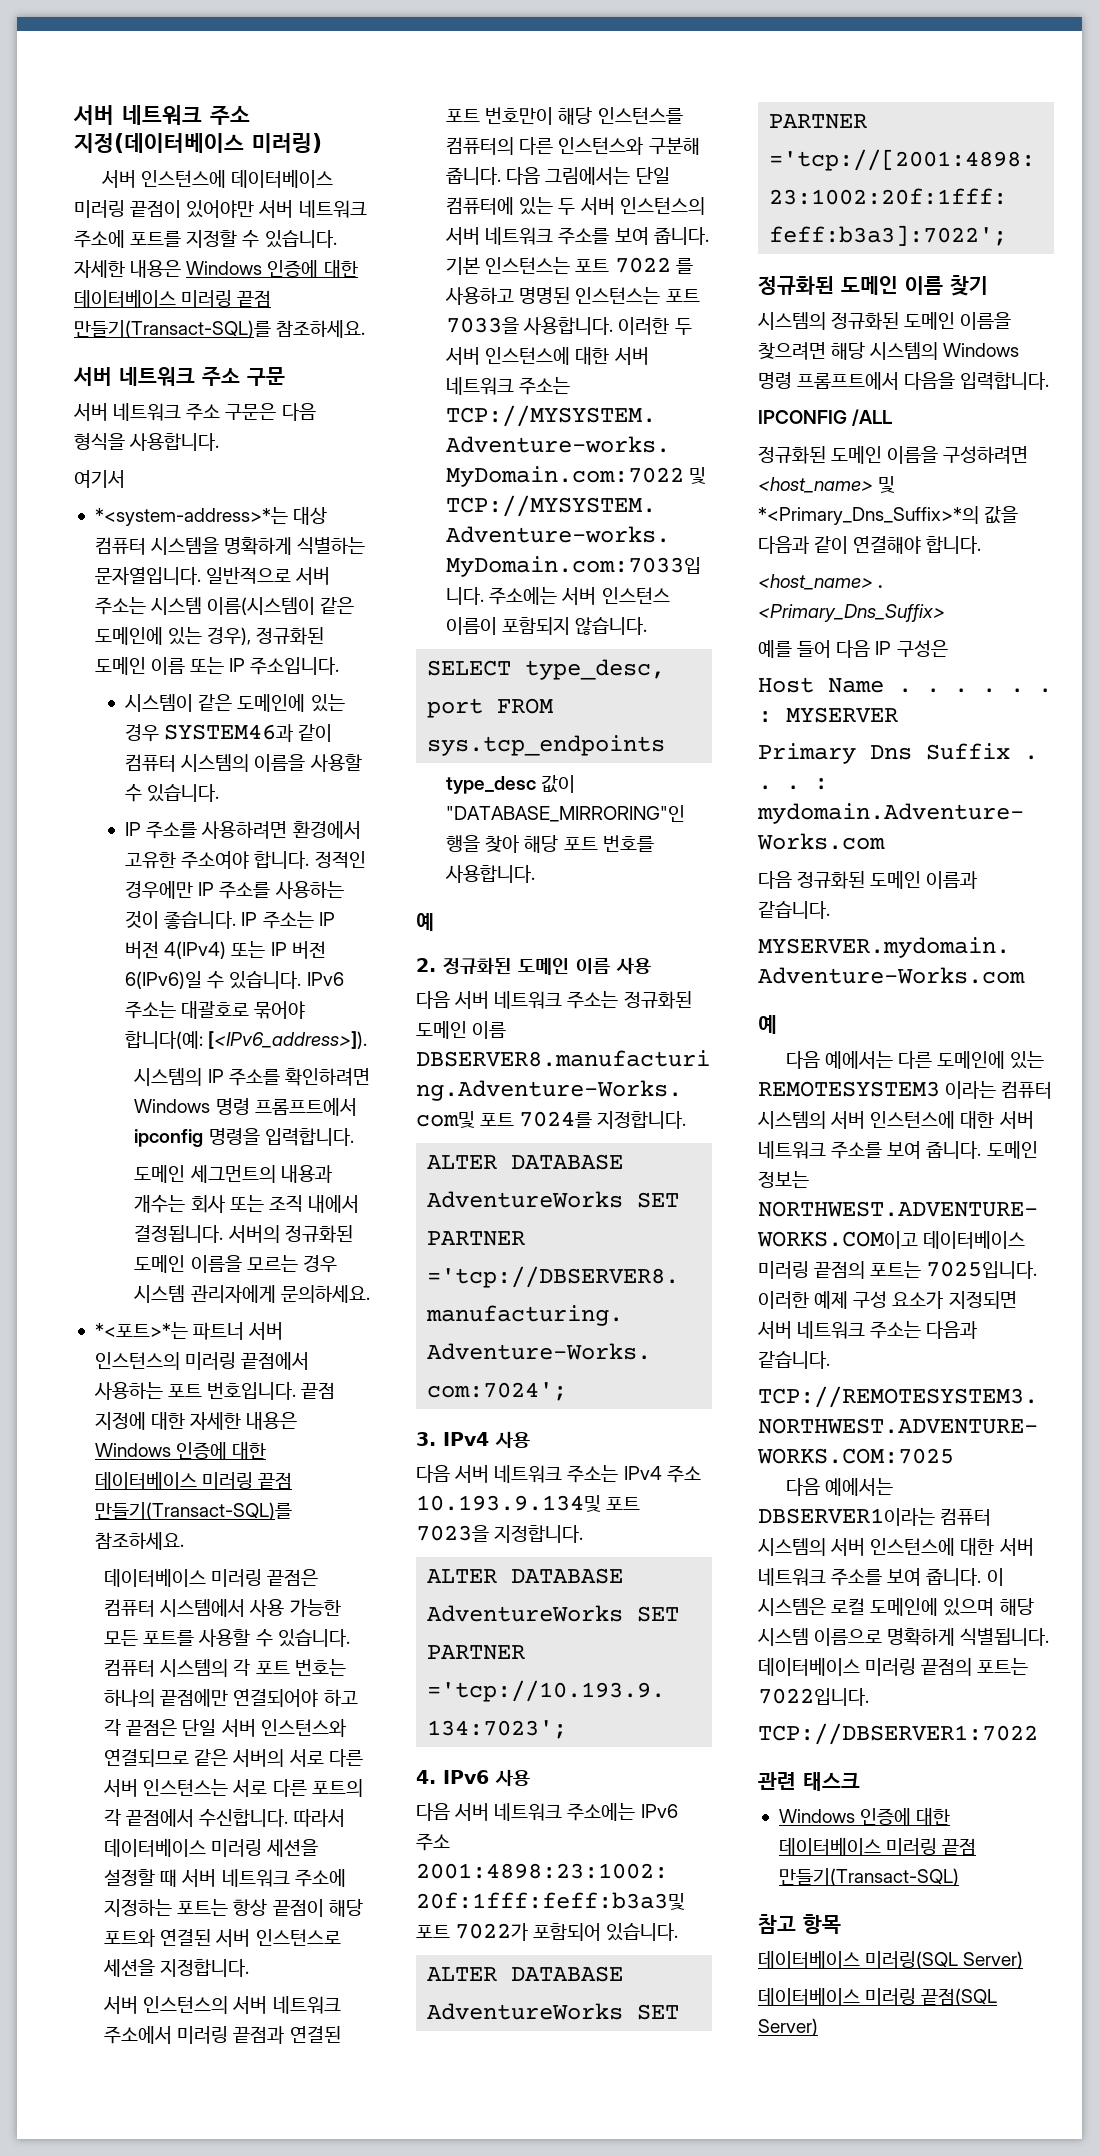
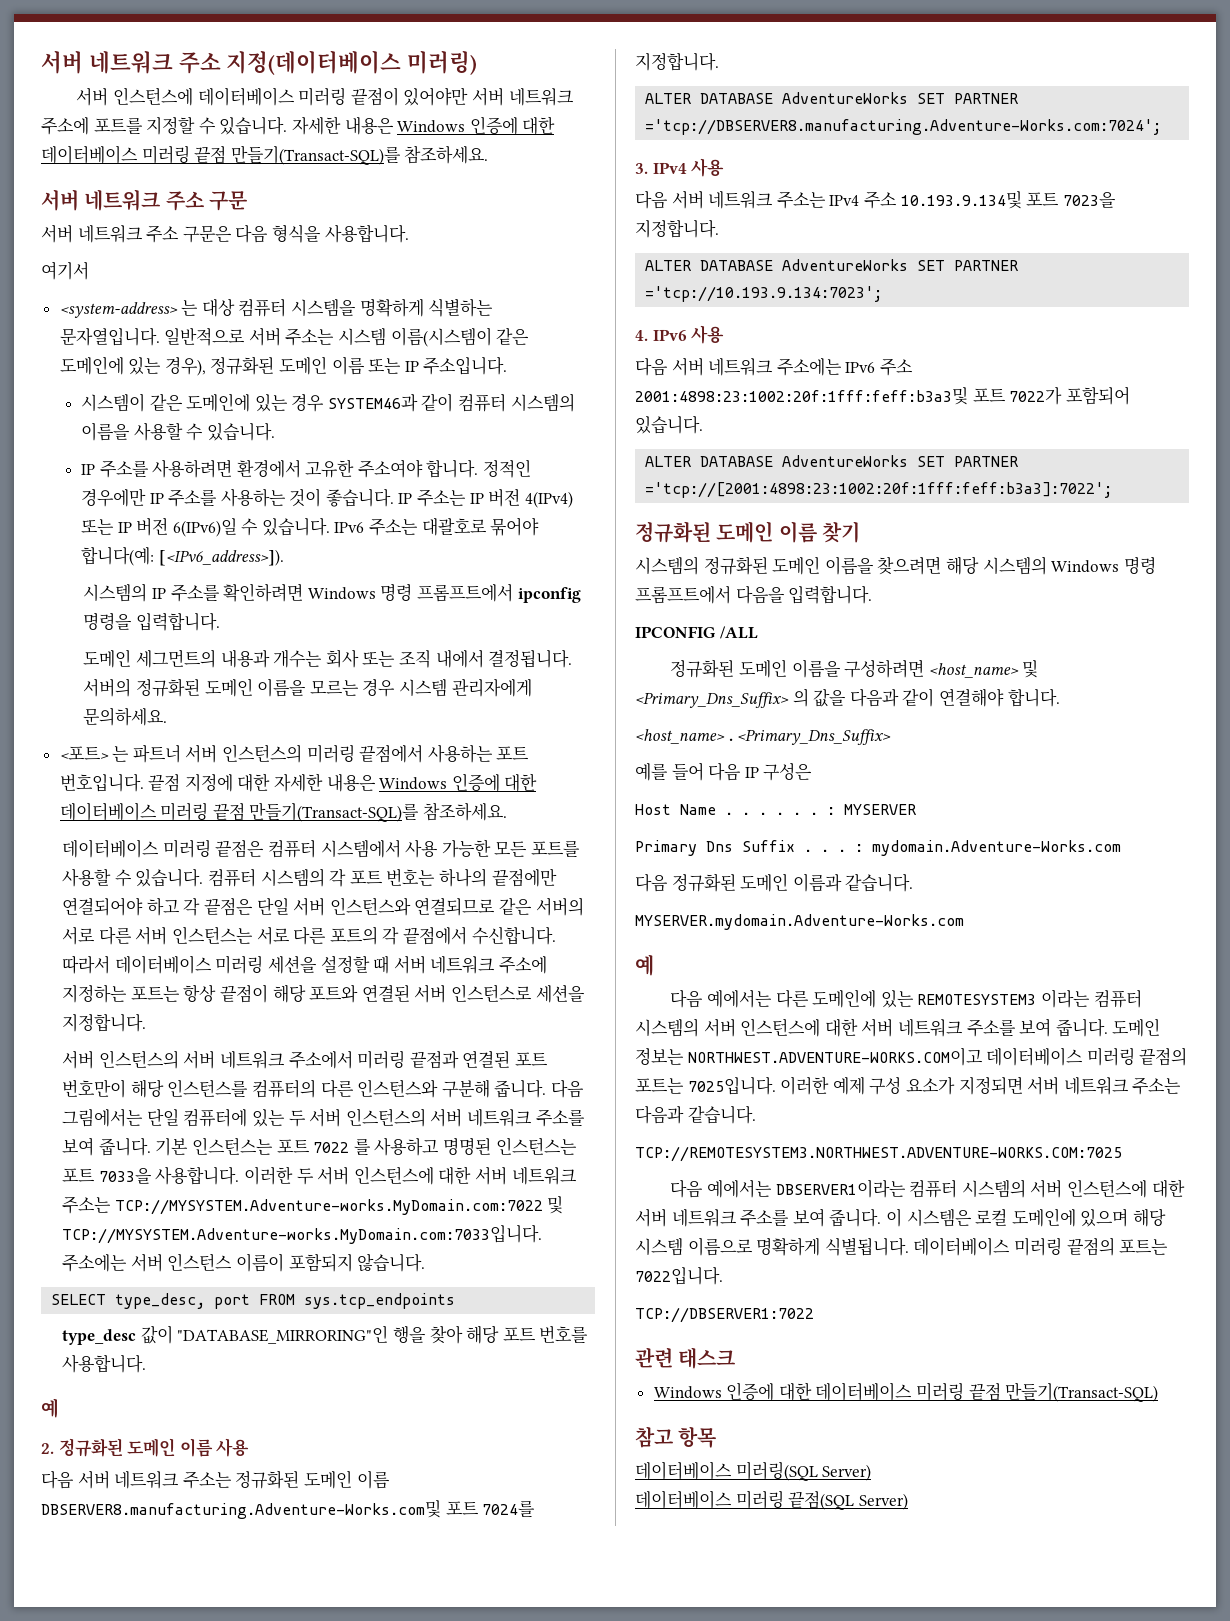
- *<system-address>*는 대상 컴퓨터 시스템을 명확하게 식별하는 문자열입니다.
+ <system-address> 는 대상 컴퓨터 시스템을 명확하게 식별하는 문자열입니다.
- *<포트>*는 파트너 서버 인스턴스의 미러링 끝점에서 사용하는 포트 번호입니다.
+ <포트> 는 파트너 서버 인스턴스의 미러링 끝점에서 사용하는 포트 번호입니다.
- 정규화된 도메인 이름을 구성하려면 <host_name> 및 *<Primary_Dns_Suffix>*의 값을 다음과 같이 연결해야 합니다.
+ 정규화된 도메인 이름을 구성하려면 <host_name> 및 <Primary_Dns_Suffix> 의 값을 다음과 같이 연결해야 합니다.

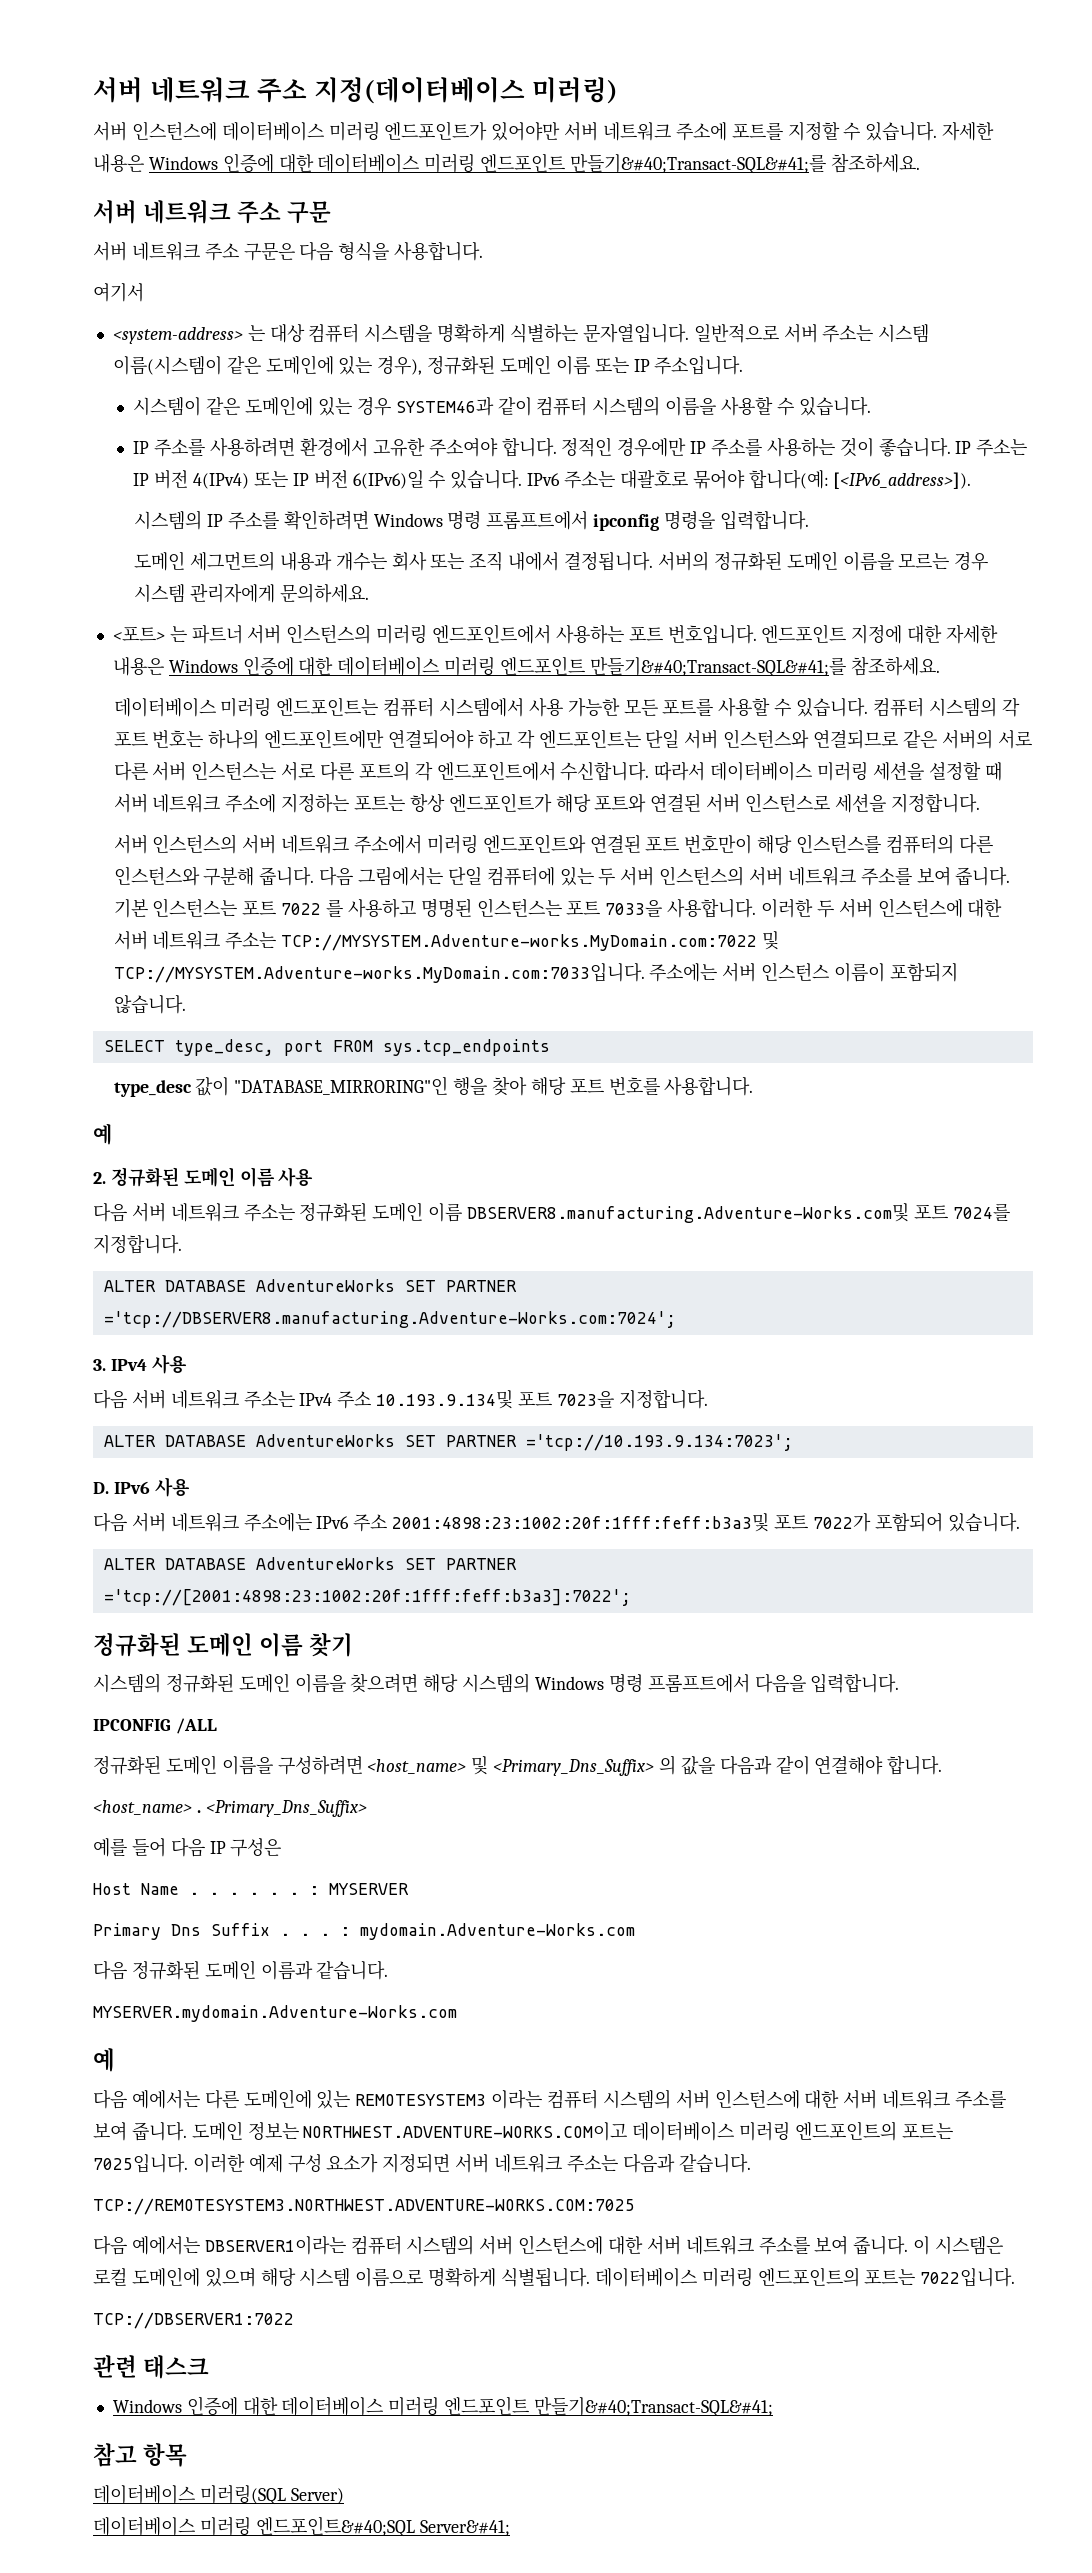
- 서버 인스턴스에 데이터베이스 미러링 끝점이 있어야만 서버 네트워크 주소에 포트를 지정할 수 있습니다. 자세한 내용은 Windows 인증에 대한 데이터베이스 미러링 끝점 만들기(Transact-SQL)를 참조하세요.
+ 서버 인스턴스에 데이터베이스 미러링 엔드포인트가 있어야만 서버 네트워크 주소에 포트를 지정할 수 있습니다. 자세한 내용은 Windows 인증에 대한 데이터베이스 미러링 엔드포인트 만들기&#40;Transact-SQL&#41;를 참조하세요.
- <포트> 는 파트너 서버 인스턴스의 미러링 끝점에서 사용하는 포트 번호입니다.
+ <포트> 는 파트너 서버 인스턴스의 미러링 엔드포인트에서 사용하는 포트 번호입니다.
- 끝점 지정에 대한 자세한 내용은 Windows 인증에 대한 데이터베이스 미러링 끝점 만들기(Transact-SQL)를 참조하세요.
+ 엔드포인트 지정에 대한 자세한 내용은 Windows 인증에 대한 데이터베이스 미러링 엔드포인트 만들기&#40;Transact-SQL&#41;를 참조하세요.
- 데이터베이스 미러링 끝점은 컴퓨터 시스템에서 사용 가능한 모든 포트를 사용할 수 있습니다.
+ 데이터베이스 미러링 엔드포인트는 컴퓨터 시스템에서 사용 가능한 모든 포트를 사용할 수 있습니다.
- 컴퓨터 시스템의 각 포트 번호는 하나의 끝점에만 연결되어야 하고 각 끝점은 단일 서버 인스턴스와 연결되므로 같은 서버의 서로 다른 서버 인스턴스는 서로 다른 포트의 각 끝점에서 수신합니다.
+ 컴퓨터 시스템의 각 포트 번호는 하나의 엔드포인트에만 연결되어야 하고 각 엔드포인트는 단일 서버 인스턴스와 연결되므로 같은 서버의 서로 다른 서버 인스턴스는 서로 다른 포트의 각 엔드포인트에서 수신합니다.
- 따라서 데이터베이스 미러링 세션을 설정할 때 서버 네트워크 주소에 지정하는 포트는 항상 끝점이 해당 포트와 연결된 서버 인스턴스로 세션을 지정합니다.
+ 따라서 데이터베이스 미러링 세션을 설정할 때 서버 네트워크 주소에 지정하는 포트는 항상 엔드포인트가 해당 포트와 연결된 서버 인스턴스로 세션을 지정합니다.
- 서버 인스턴스의 서버 네트워크 주소에서 미러링 끝점과 연결된 포트 번호만이 해당 인스턴스를 컴퓨터의 다른 인스턴스와 구분해 줍니다.
+ 서버 인스턴스의 서버 네트워크 주소에서 미러링 엔드포인트와 연결된 포트 번호만이 해당 인스턴스를 컴퓨터의 다른 인스턴스와 구분해 줍니다.
- 4. IPv6 사용
+ D. IPv6 사용
- 도메인 정보는 NORTHWEST.ADVENTURE-WORKS.COM이고 데이터베이스 미러링 끝점의 포트는 7025입니다.
+ 도메인 정보는 NORTHWEST.ADVENTURE-WORKS.COM이고 데이터베이스 미러링 엔드포인트의 포트는 7025입니다.
- 데이터베이스 미러링 끝점의 포트는 7022입니다.
+ 데이터베이스 미러링 엔드포인트의 포트는 7022입니다.
- Windows 인증에 대한 데이터베이스 미러링 끝점 만들기(Transact-SQL)
+ Windows 인증에 대한 데이터베이스 미러링 엔드포인트 만들기&#40;Transact-SQL&#41;
- 데이터베이스 미러링 끝점(SQL Server)
+ 데이터베이스 미러링 엔드포인트&#40;SQL Server&#41;

